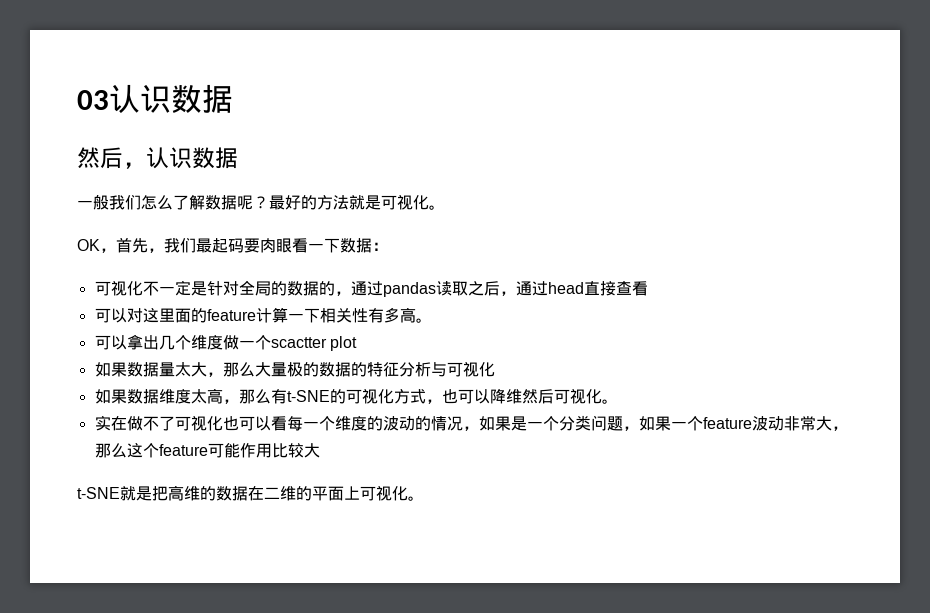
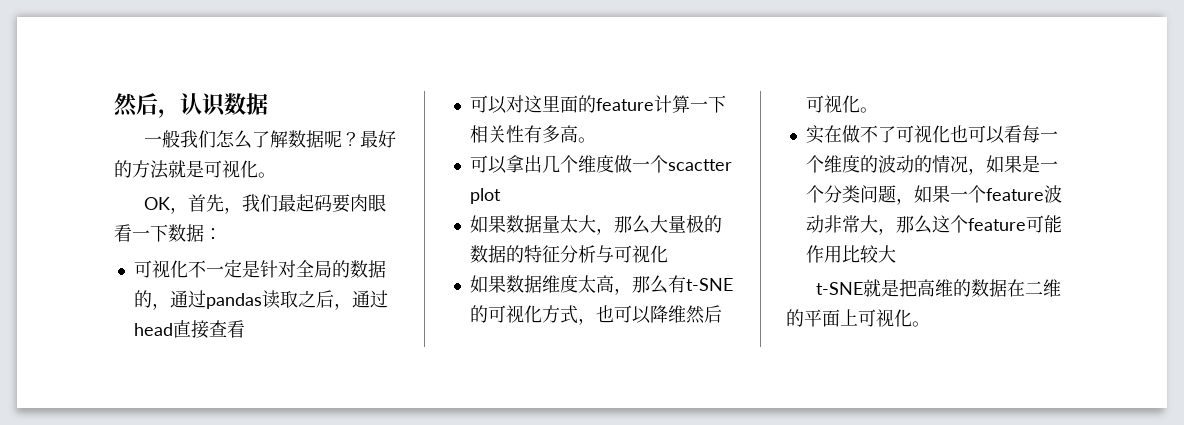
- 03认识数据

